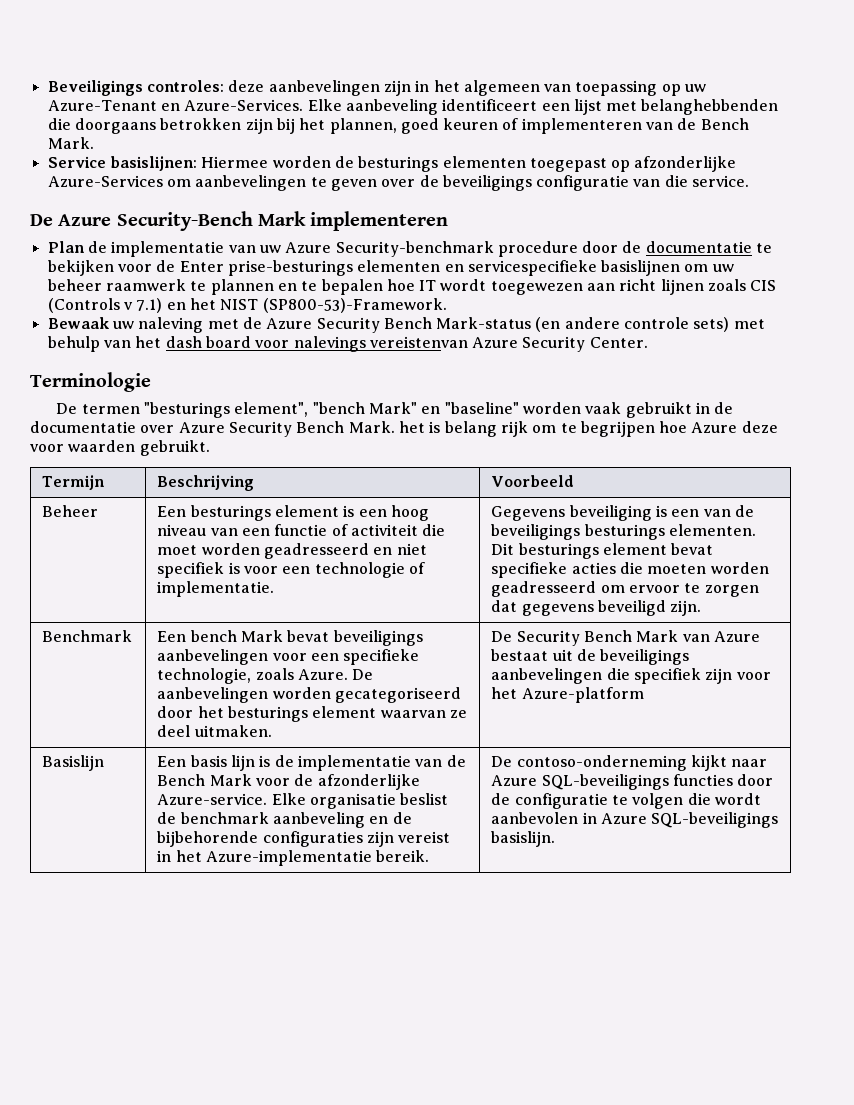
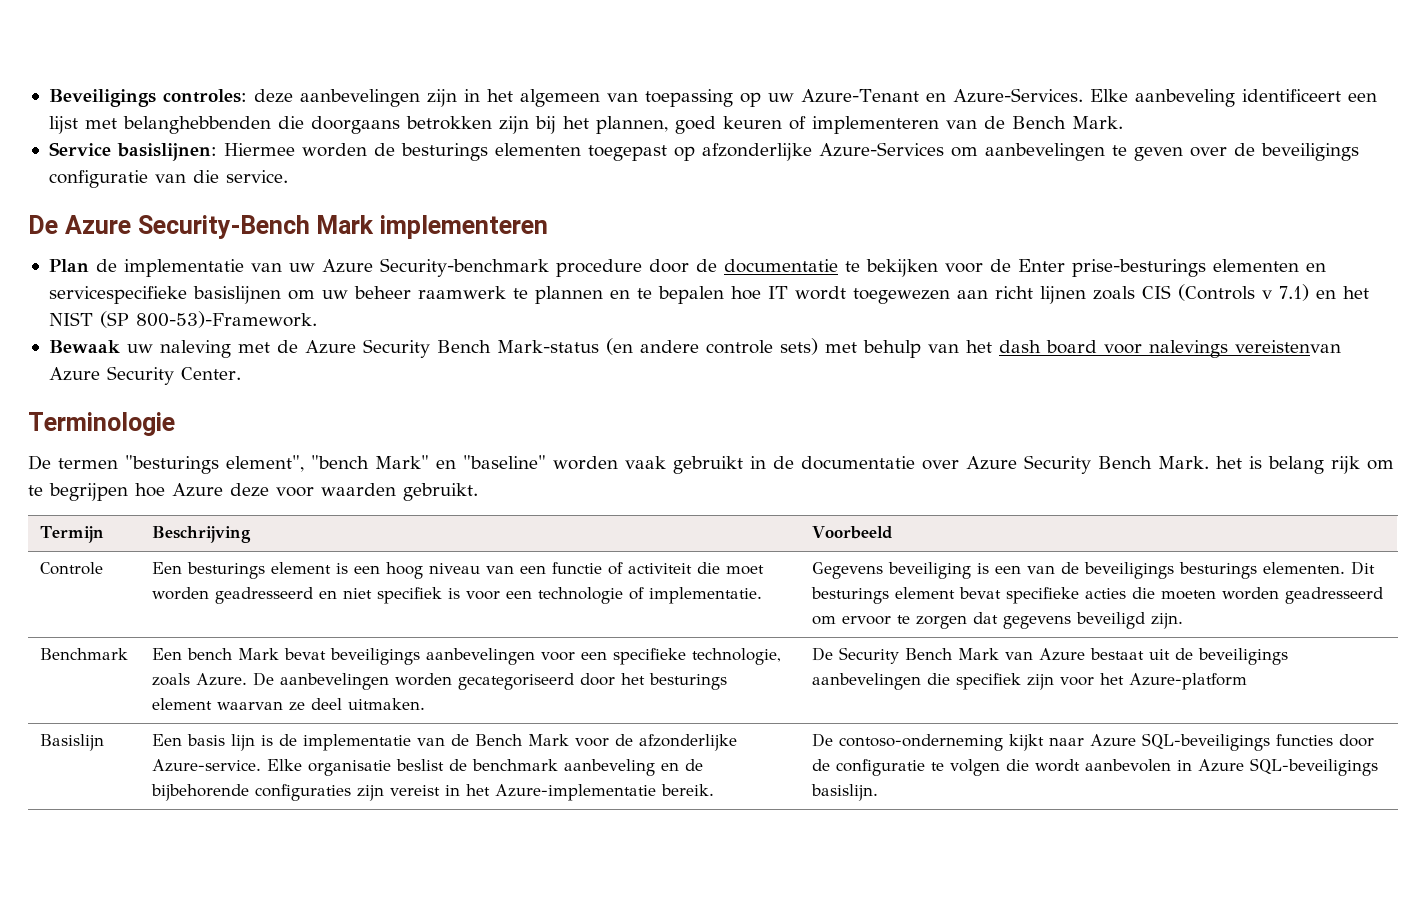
- Plan de implementatie van uw Azure Security-benchmark procedure door de documentatie te bekijken voor de Enter prise-besturings elementen en servicespecifieke basislijnen om uw beheer raamwerk te plannen en te bepalen hoe IT wordt toegewezen aan richt lijnen zoals CIS (Controls v 7.1) en het NIST (SP800-53)-Framework.
+ Plan de implementatie van uw Azure Security-benchmark procedure door de documentatie te bekijken voor de Enter prise-besturings elementen en servicespecifieke basislijnen om uw beheer raamwerk te plannen en te bepalen hoe IT wordt toegewezen aan richt lijnen zoals CIS (Controls v 7.1) en het NIST (SP 800-53)-Framework.
- Beheer
+ Controle

